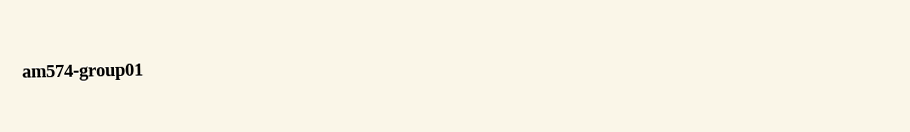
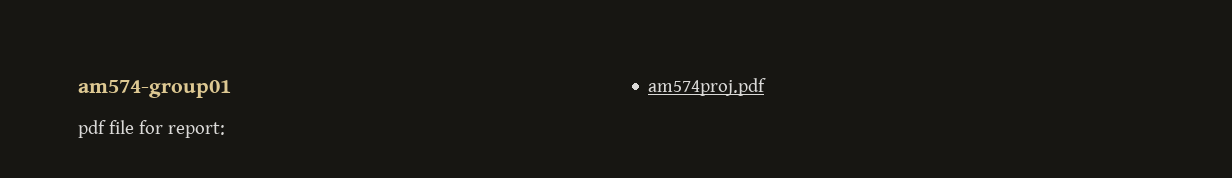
+ pdf file for report:
+ am574proj.pdf

